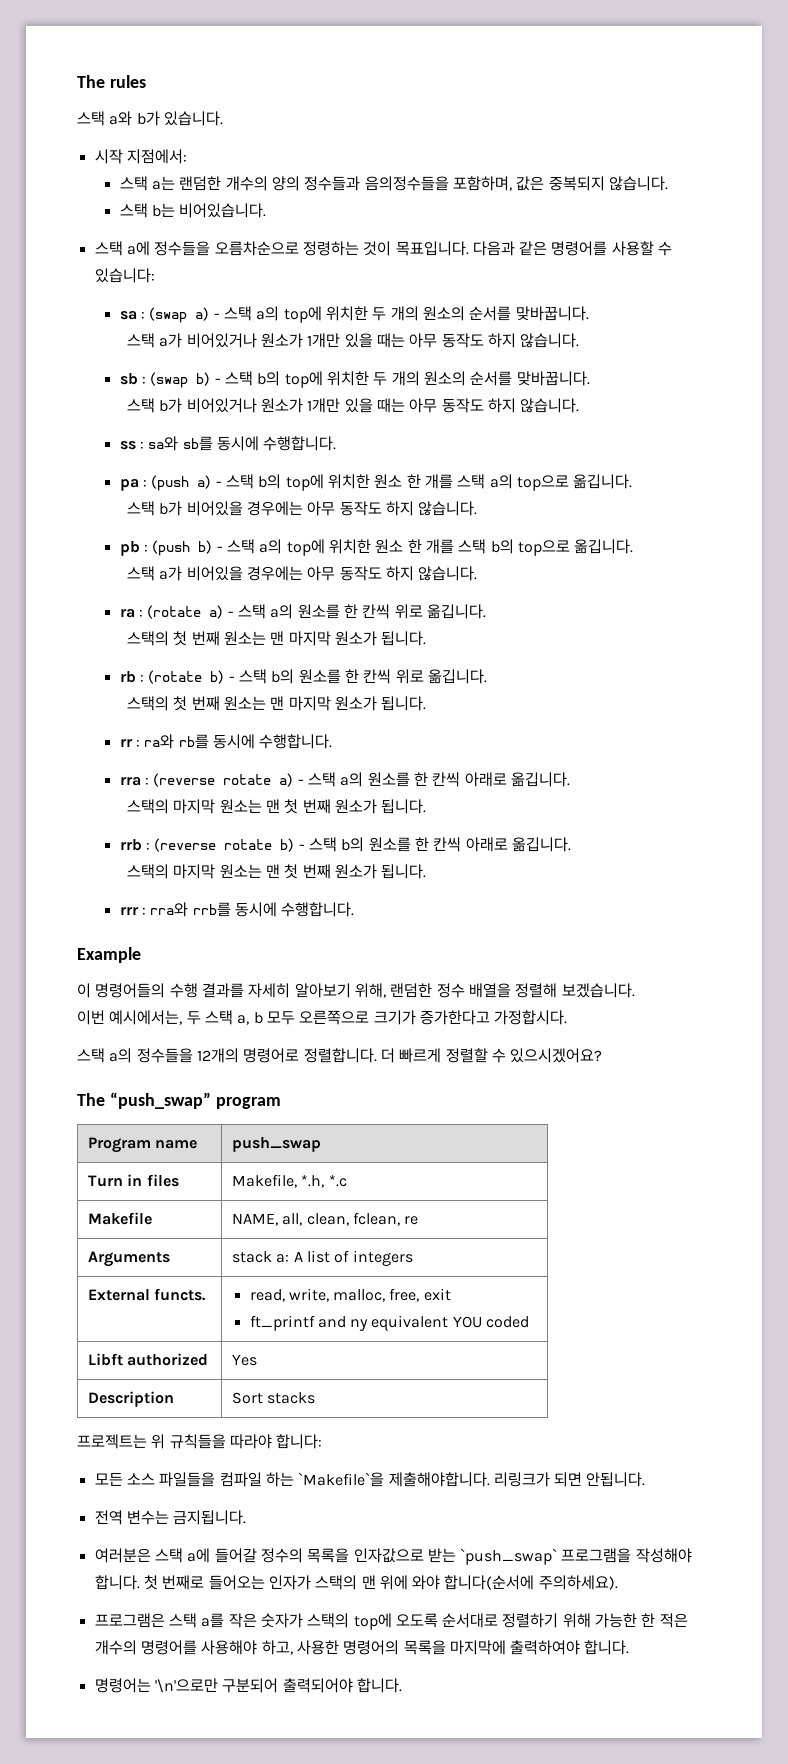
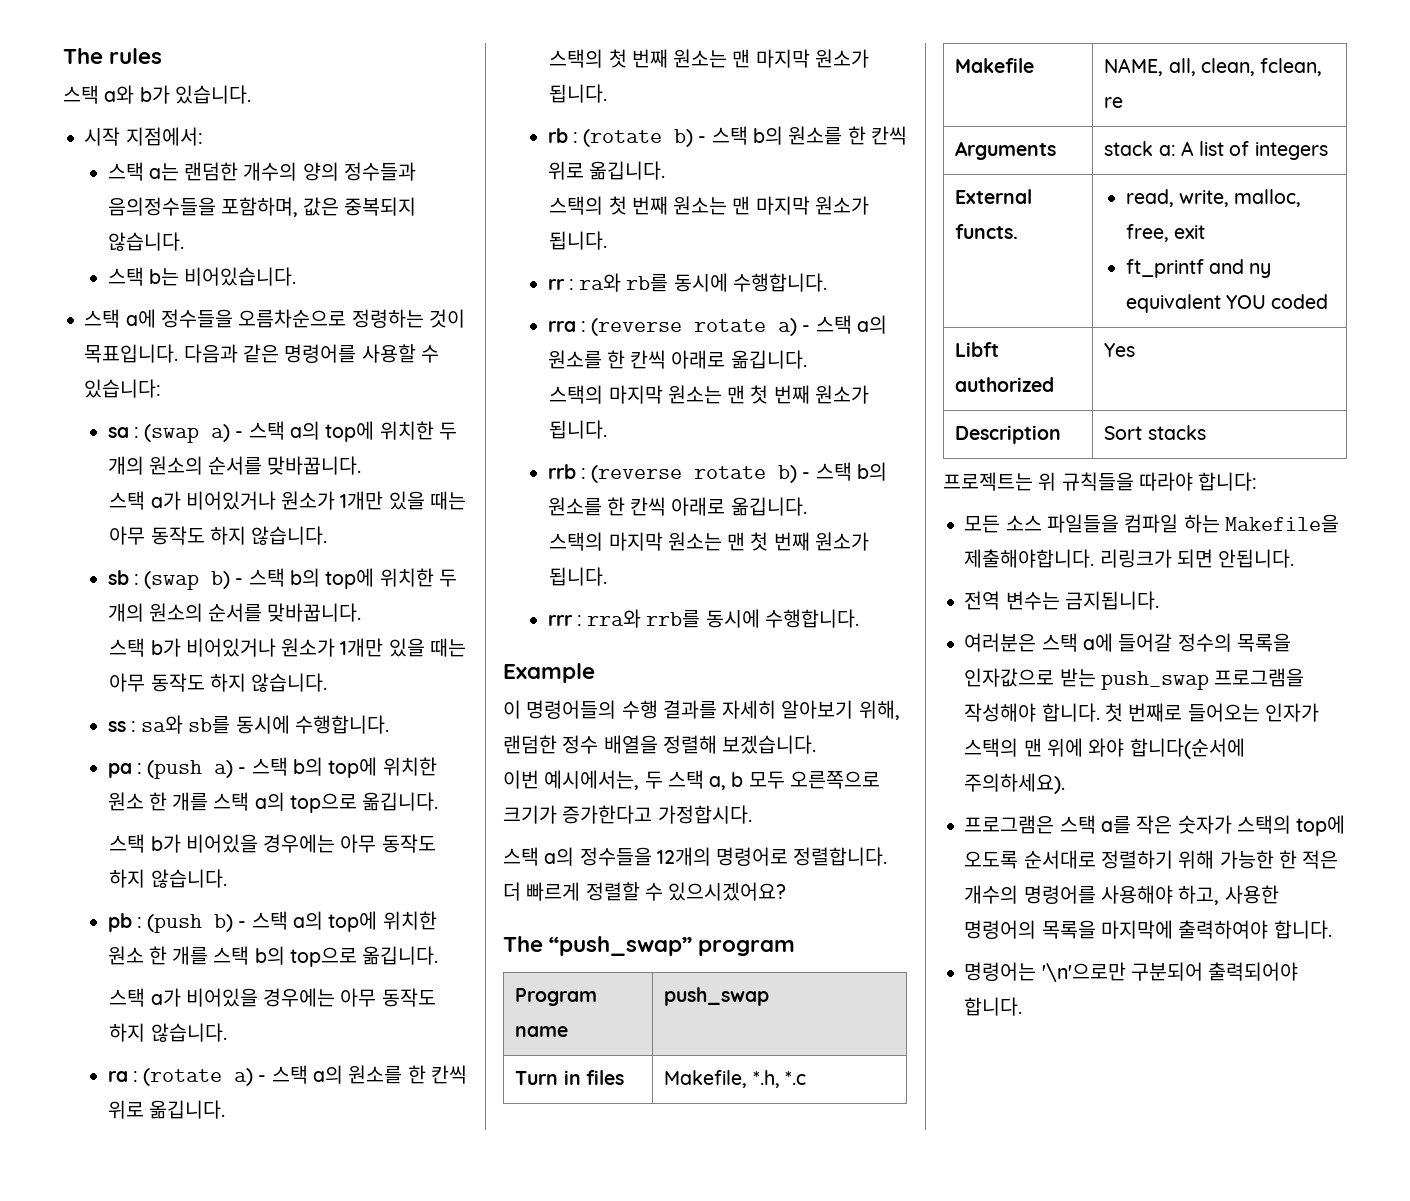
- 모든 소스 파일들을 컴파일 하는 `Makefile`을 제출해야합니다.
+ 모든 소스 파일들을 컴파일 하는 Makefile을 제출해야합니다.
- 여러분은 스택 a에 들어갈 정수의 목록을 인자값으로 받는 `push_swap` 프로그램을 작성해야 합니다.
+ 여러분은 스택 a에 들어갈 정수의 목록을 인자값으로 받는 push_swap 프로그램을 작성해야 합니다.

